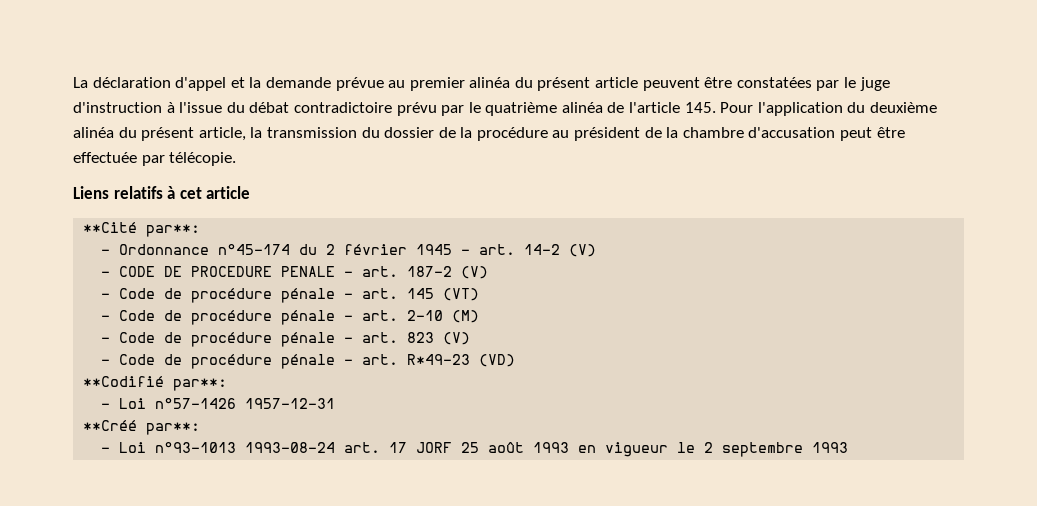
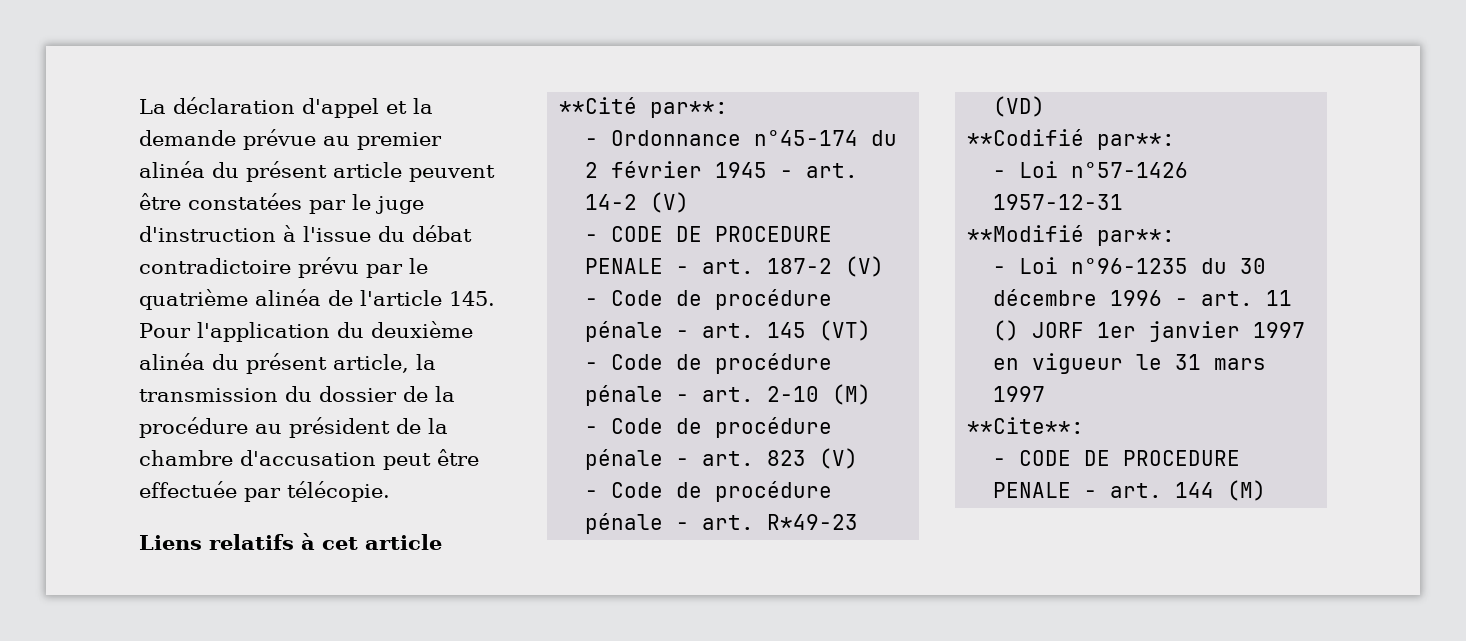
- **Créé par**:
- - Loi n°93-1013 1993-08-24 art. 17 JORF 25 août 1993 en vigueur le 2 septembre 1993
+ **Modifié par**:
+ - Loi n°96-1235 du 30 décembre 1996 - art. 11 () JORF 1er janvier 1997 en vigueur le 31 mars 1997
+ **Cite**:
+ - CODE DE PROCEDURE PENALE - art. 144 (M)

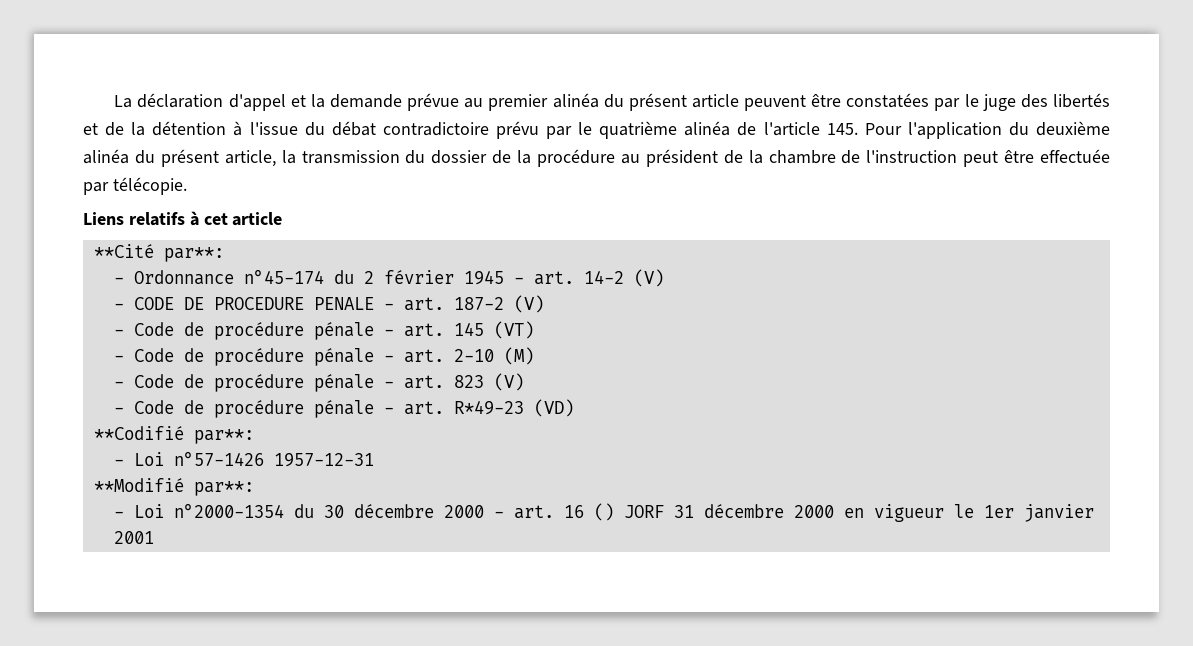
- La déclaration d'appel et la demande prévue au premier alinéa du présent article peuvent être constatées par le juge d'instruction à l'issue du débat contradictoire prévu par le quatrième alinéa de l'article 145. Pour l'application du deuxième alinéa du présent article, la transmission du dossier de la procédure au président de la chambre d'accusation peut être effectuée par télécopie.
+ La déclaration d'appel et la demande prévue au premier alinéa du présent article peuvent être constatées par le juge des libertés et de la détention à l'issue du débat contradictoire prévu par le quatrième alinéa de l'article 145. Pour l'application du deuxième alinéa du présent article, la transmission du dossier de la procédure au président de la chambre de l'instruction peut être effectuée par télécopie.
- - Loi n°96-1235 du 30 décembre 1996 - art. 11 () JORF 1er janvier 1997 en vigueur le 31 mars 1997
- **Cite**:
- - CODE DE PROCEDURE PENALE - art. 144 (M)
+ - Loi n°2000-1354 du 30 décembre 2000 - art. 16 () JORF 31 décembre 2000 en vigueur le 1er janvier 2001

